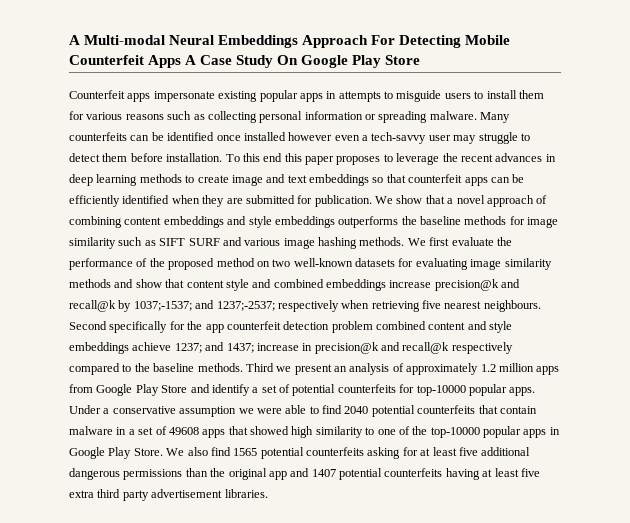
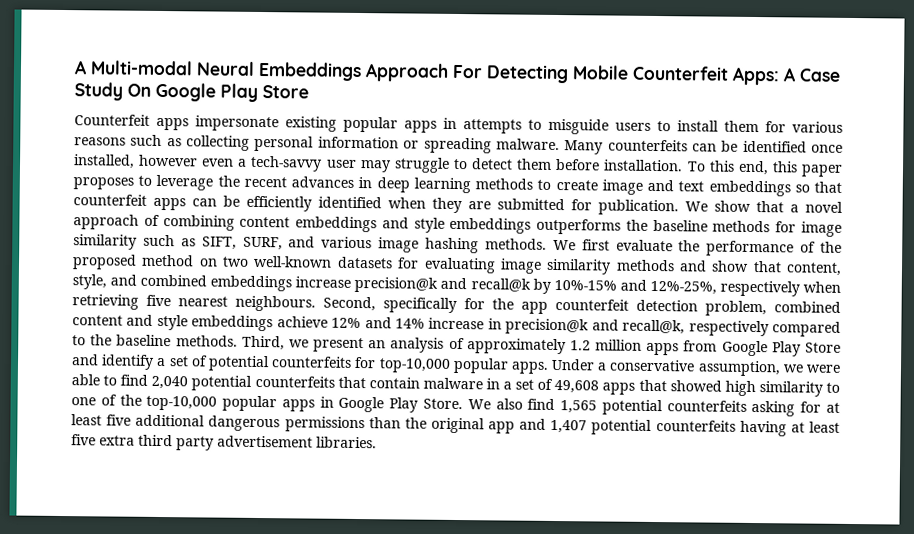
- A Multi-modal Neural Embeddings Approach For Detecting Mobile Counterfeit Apps A Case Study On Google Play Store
+ A Multi-modal Neural Embeddings Approach For Detecting Mobile Counterfeit Apps: A Case Study On Google Play Store
- Many counterfeits can be identified once installed however even a tech-savvy user may struggle to detect them before installation.
+ Many counterfeits can be identified once installed, however even a tech-savvy user may struggle to detect them before installation.
- To this end this paper proposes to leverage the recent advances in deep learning methods to create image and text embeddings so that counterfeit apps can be efficiently identified when they are submitted for publication.
+ To this end, this paper proposes to leverage the recent advances in deep learning methods to create image and text embeddings so that counterfeit apps can be efficiently identified when they are submitted for publication.
- We show that a novel approach of combining content embeddings and style embeddings outperforms the baseline methods for image similarity such as SIFT SURF and various image hashing methods.
+ We show that a novel approach of combining content embeddings and style embeddings outperforms the baseline methods for image similarity such as SIFT, SURF, and various image hashing methods.
- We first evaluate the performance of the proposed method on two well-known datasets for evaluating image similarity methods and show that content style and combined embeddings increase precision@k and recall@k by 1037;-1537; and 1237;-2537; respectively when retrieving five nearest neighbours.
+ We first evaluate the performance of the proposed method on two well-known datasets for evaluating image similarity methods and show that content, style, and combined embeddings increase precision@k and recall@k by 10%-15% and 12%-25%, respectively when retrieving five nearest neighbours.
- Second specifically for the app counterfeit detection problem combined content and style embeddings achieve 1237; and 1437; increase in precision@k and recall@k respectively compared to the baseline methods.
+ Second, specifically for the app counterfeit detection problem, combined content and style embeddings achieve 12% and 14% increase in precision@k and recall@k, respectively compared to the baseline methods.
- Third we present an analysis of approximately 1.2 million apps from Google Play Store and identify a set of potential counterfeits for top-10000 popular apps.
+ Third, we present an analysis of approximately 1.2 million apps from Google Play Store and identify a set of potential counterfeits for top-10,000 popular apps.
- Under a conservative assumption we were able to find 2040 potential counterfeits that contain malware in a set of 49608 apps that showed high similarity to one of the top-10000 popular apps in Google Play Store.
+ Under a conservative assumption, we were able to find 2,040 potential counterfeits that contain malware in a set of 49,608 apps that showed high similarity to one of the top-10,000 popular apps in Google Play Store.
- We also find 1565 potential counterfeits asking for at least five additional dangerous permissions than the original app and 1407 potential counterfeits having at least five extra third party advertisement libraries.
+ We also find 1,565 potential counterfeits asking for at least five additional dangerous permissions than the original app and 1,407 potential counterfeits having at least five extra third party advertisement libraries.

